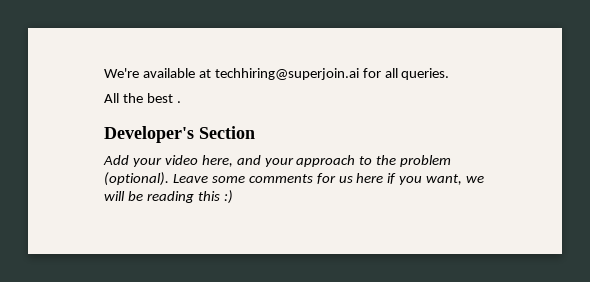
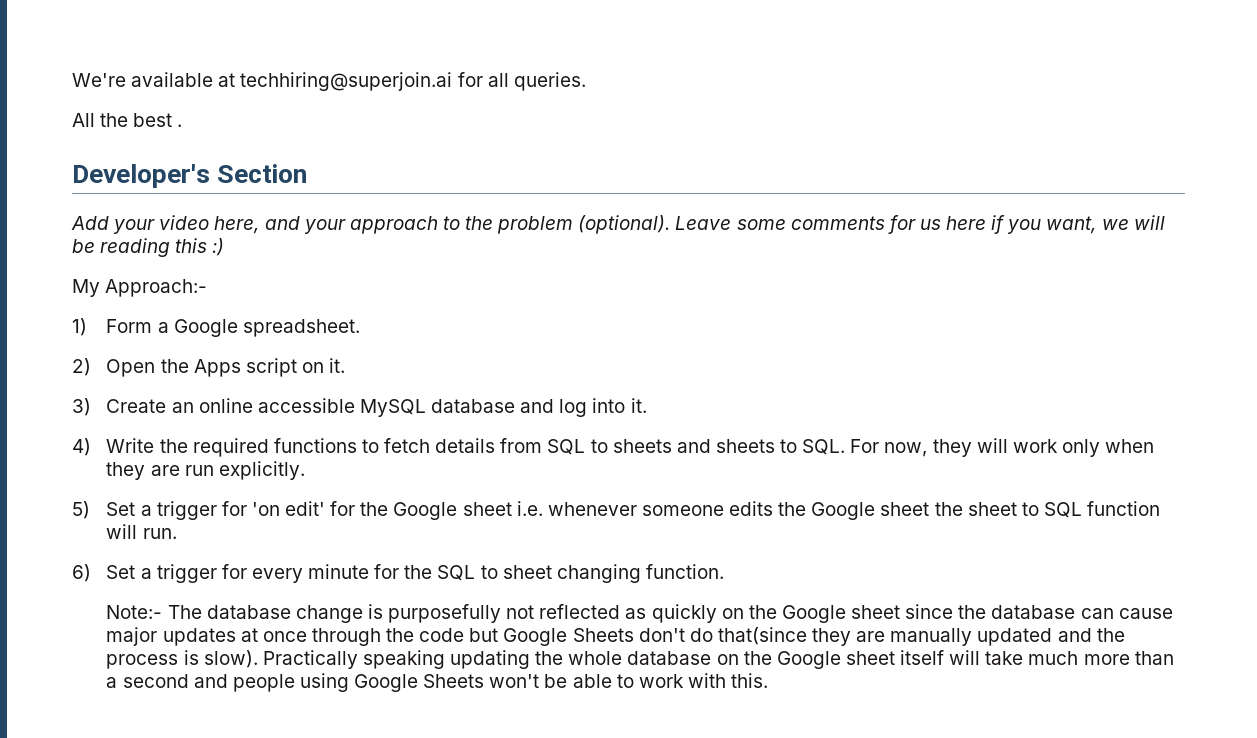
+ My Approach:-
+ 1) Form a Google spreadsheet.
+ 2) Open the Apps script on it.
+ 3) Create an online accessible MySQL database and log into it.
+ 4) Write the required functions to fetch details from SQL to sheets and sheets to SQL. For now, they will work only when they are run explicitly.
+ 5) Set a trigger for 'on edit' for the Google sheet i.e. whenever someone edits the Google sheet the sheet to SQL function will run.
+ 6) Set a trigger for every minute for the SQL to sheet changing function.
+ Note:- The database change is purposefully not reflected as quickly on the Google sheet since the database can cause major updates at once through the code but Google Sheets don't do that(since they are manually updated and the process is slow). Practically speaking updating the whole database on the Google sheet itself will take much more than a second and people using Google Sheets won't be able to work with this.

